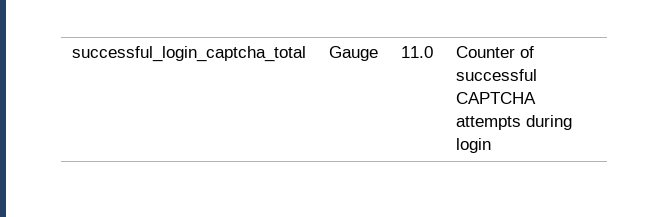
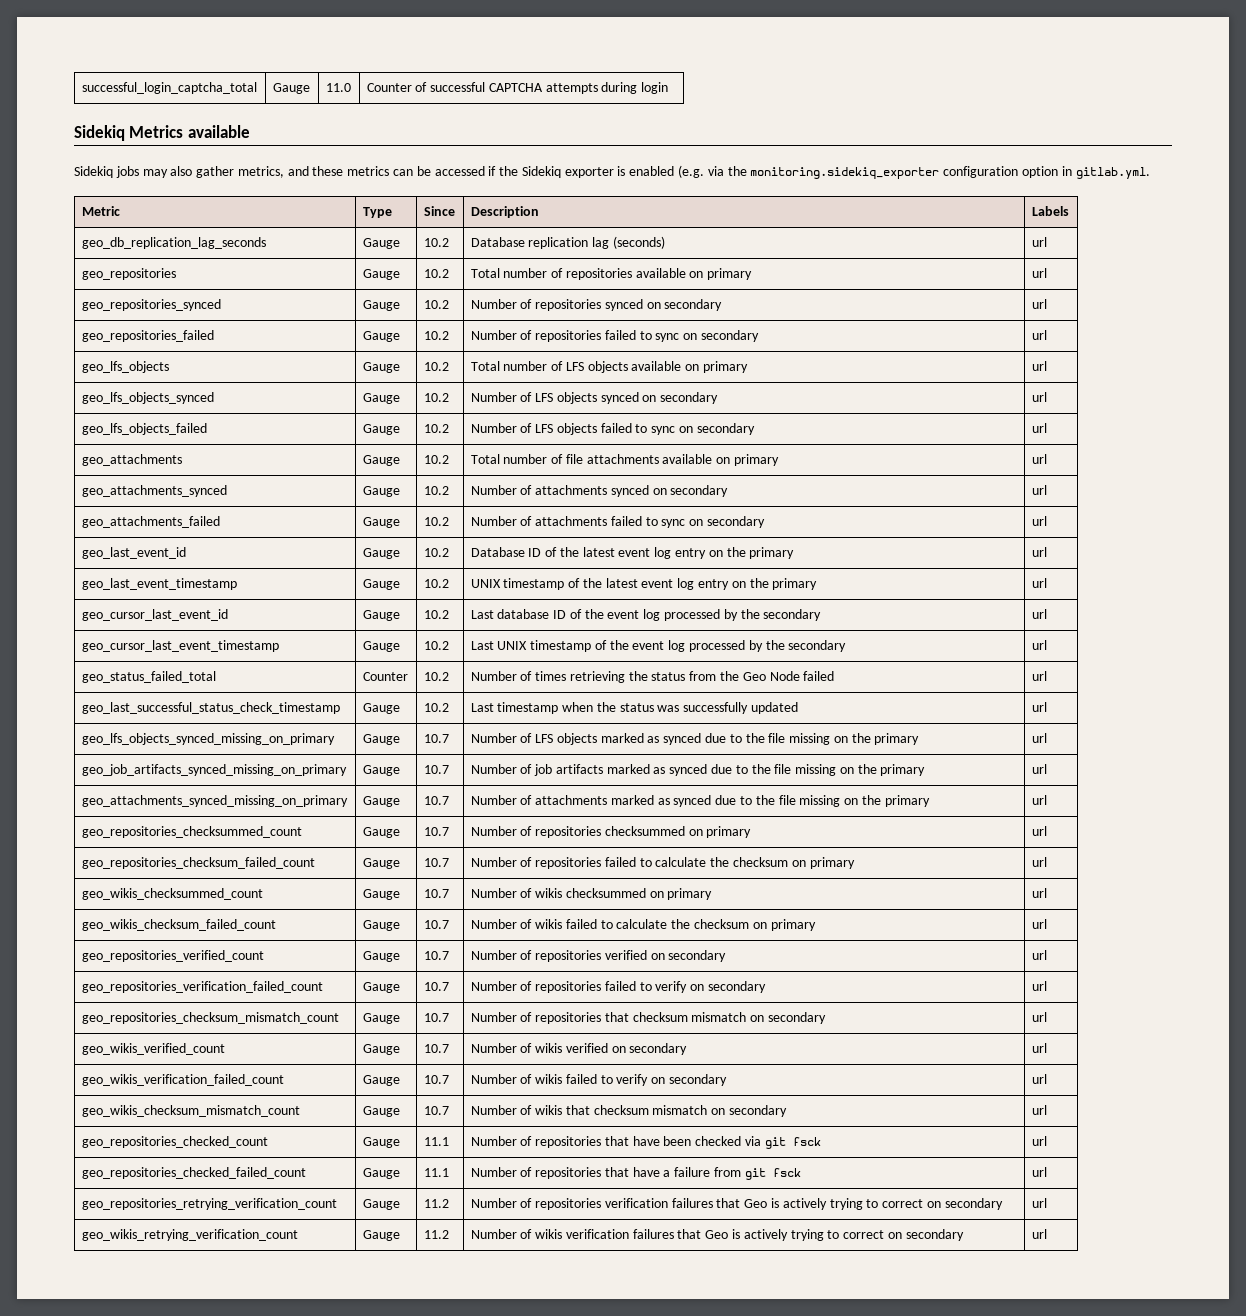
+ Sidekiq Metrics available
+ Sidekiq jobs may also gather metrics, and these metrics can be accessed if the Sidekiq exporter is enabled (e.g. via the monitoring.sidekiq_exporter configuration option in gitlab.yml.
+ Metric | Type | Since | Description | Labels
+ geo_db_replication_lag_seconds | Gauge | 10.2 | Database replication lag (seconds) | url
+ geo_repositories | Gauge | 10.2 | Total number of repositories available on primary | url
+ geo_repositories_synced | Gauge | 10.2 | Number of repositories synced on secondary | url
+ geo_repositories_failed | Gauge | 10.2 | Number of repositories failed to sync on secondary | url
+ geo_lfs_objects | Gauge | 10.2 | Total number of LFS objects available on primary | url
+ geo_lfs_objects_synced | Gauge | 10.2 | Number of LFS objects synced on secondary | url
+ geo_lfs_objects_failed | Gauge | 10.2 | Number of LFS objects failed to sync on secondary | url
+ geo_attachments | Gauge | 10.2 | Total number of file attachments available on primary | url
+ geo_attachments_synced | Gauge | 10.2 | Number of attachments synced on secondary | url
+ geo_attachments_failed | Gauge | 10.2 | Number of attachments failed to sync on secondary | url
+ geo_last_event_id | Gauge | 10.2 | Database ID of the latest event log entry on the primary | url
+ geo_last_event_timestamp | Gauge | 10.2 | UNIX timestamp of the latest event log entry on the primary | url
+ geo_cursor_last_event_id | Gauge | 10.2 | Last database ID of the event log processed by the secondary | url
+ geo_cursor_last_event_timestamp | Gauge | 10.2 | Last UNIX timestamp of the event log processed by the secondary | url
+ geo_status_failed_total | Counter | 10.2 | Number of times retrieving the status from the Geo Node failed | url
+ geo_last_successful_status_check_timestamp | Gauge | 10.2 | Last timestamp when the status was successfully updated | url
+ geo_lfs_objects_synced_missing_on_primary | Gauge | 10.7 | Number of LFS objects marked as synced due to the file missing on the primary | url
+ geo_job_artifacts_synced_missing_on_primary | Gauge | 10.7 | Number of job artifacts marked as synced due to the file missing on the primary | url
+ geo_attachments_synced_missing_on_primary | Gauge | 10.7 | Number of attachments marked as synced due to the file missing on the primary | url
+ geo_repositories_checksummed_count | Gauge | 10.7 | Number of repositories checksummed on primary | url
+ geo_repositories_checksum_failed_count | Gauge | 10.7 | Number of repositories failed to calculate the checksum on primary | url
+ geo_wikis_checksummed_count | Gauge | 10.7 | Number of wikis checksummed on primary | url
+ geo_wikis_checksum_failed_count | Gauge | 10.7 | Number of wikis failed to calculate the checksum on primary | url
+ geo_repositories_verified_count | Gauge | 10.7 | Number of repositories verified on secondary | url
+ geo_repositories_verification_failed_count | Gauge | 10.7 | Number of repositories failed to verify on secondary | url
+ geo_repositories_checksum_mismatch_count | Gauge | 10.7 | Number of repositories that checksum mismatch on secondary | url
+ geo_wikis_verified_count | Gauge | 10.7 | Number of wikis verified on secondary | url
+ geo_wikis_verification_failed_count | Gauge | 10.7 | Number of wikis failed to verify on secondary | url
+ geo_wikis_checksum_mismatch_count | Gauge | 10.7 | Number of wikis that checksum mismatch on secondary | url
+ geo_repositories_checked_count | Gauge | 11.1 | Number of repositories that have been checked via git fsck | url
+ geo_repositories_checked_failed_count | Gauge | 11.1 | Number of repositories that have a failure from git fsck | url
+ geo_repositories_retrying_verification_count | Gauge | 11.2 | Number of repositories verification failures that Geo is actively trying to correct on secondary | url
+ geo_wikis_retrying_verification_count | Gauge | 11.2 | Number of wikis verification failures that Geo is actively trying to correct on secondary | url

